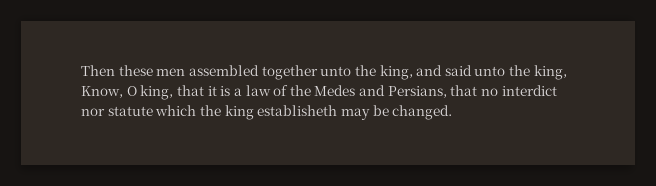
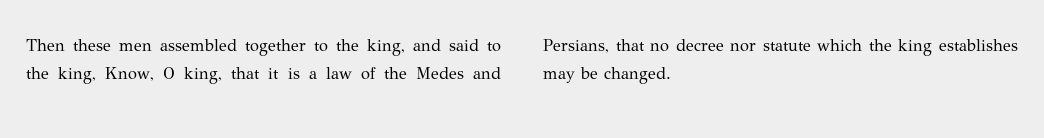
- Then these men assembled together unto the king, and said unto the king, Know, O king, that it is a law of the Medes and Persians, that no interdict nor statute which the king establisheth may be changed.
+ Then these men assembled together to the king, and said to the king, Know, O king, that it is a law of the Medes and Persians, that no decree nor statute which the king establishes may be changed.

